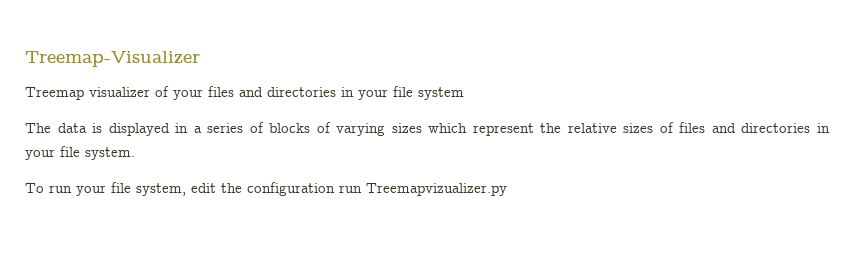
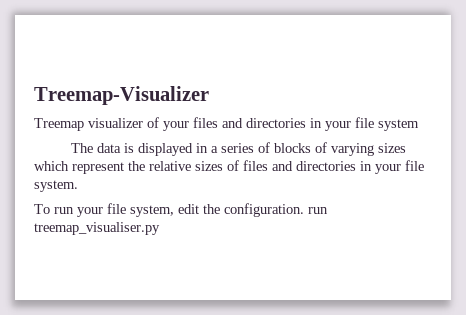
- To run your file system, edit the configuration run Treemapvizualizer.py
+ To run your file system, edit the configuration. run treemap_visualiser.py

